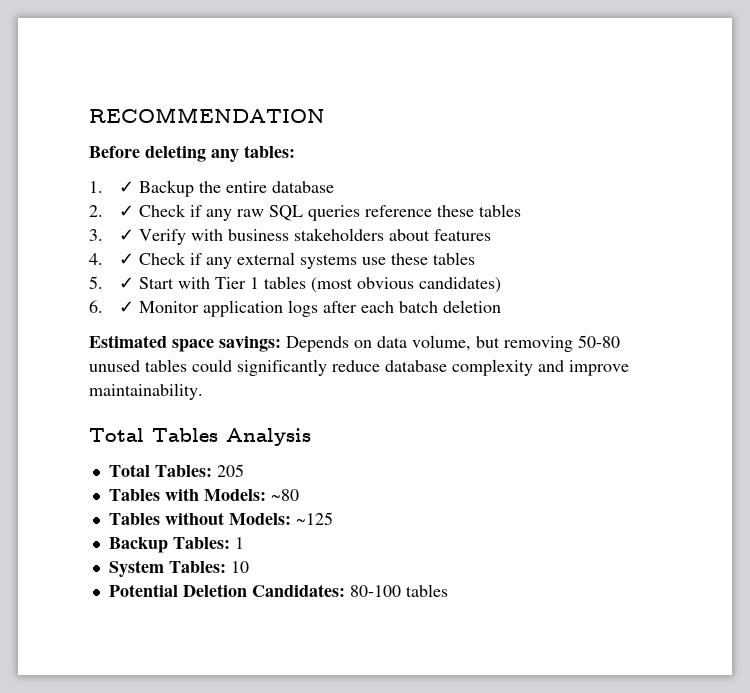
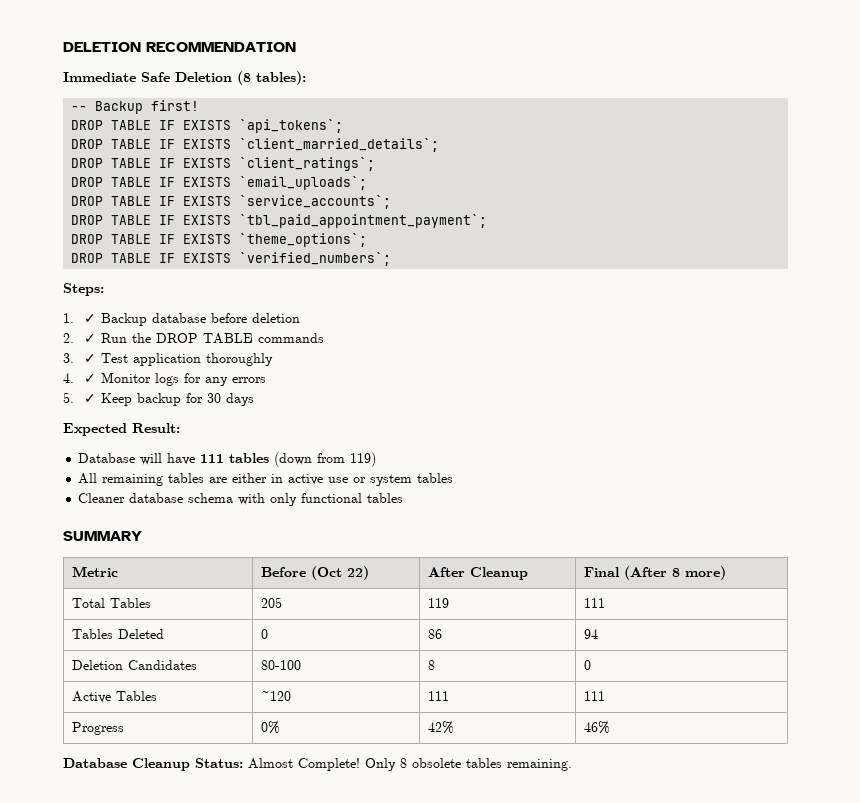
- RECOMMENDATION
+ DELETION RECOMMENDATION
- Before deleting any tables:
+ Immediate Safe Deletion (8 tables):
+ -- Backup first!
+ DROP TABLE IF EXISTS `api_tokens`;
+ DROP TABLE IF EXISTS `client_married_details`;
+ DROP TABLE IF EXISTS `client_ratings`;
+ DROP TABLE IF EXISTS `email_uploads`;
+ DROP TABLE IF EXISTS `service_accounts`;
+ DROP TABLE IF EXISTS `tbl_paid_appointment_payment`;
+ DROP TABLE IF EXISTS `theme_options`;
+ DROP TABLE IF EXISTS `verified_numbers`;
+ Steps:
- 1. ✓ Backup the entire database
+ 1. ✓ Backup database before deletion
- 2. ✓ Check if any raw SQL queries reference these tables
- 3. ✓ Verify with business stakeholders about features
- 4. ✓ Check if any external systems use these tables
- 5. ✓ Start with Tier 1 tables (most obvious candidates)
- 6. ✓ Monitor application logs after each batch deletion
- Estimated space savings: Depends on data volume, but removing 50-80 unused tables could significantly reduce database complexity and improve maintainability.
- Total Tables Analysis
- Total Tables: 205
- Tables with Models: ~80
- Tables without Models: ~125
- Backup Tables: 1
- System Tables: 10
- Potential Deletion Candidates: 80-100 tables
+ 2. ✓ Run the DROP TABLE commands
+ 3. ✓ Test application thoroughly
+ 4. ✓ Monitor logs for any errors
+ 5. ✓ Keep backup for 30 days
+ Expected Result:
+ Database will have 111 tables (down from 119)
+ All remaining tables are either in active use or system tables
+ Cleaner database schema with only functional tables
+ SUMMARY
+ Metric | Before (Oct 22) | After Cleanup | Final (After 8 more)
+ Total Tables | 205 | 119 | 111
+ Tables Deleted | 0 | 86 | 94
+ Deletion Candidates | 80-100 | 8 | 0
+ Active Tables | ~120 | 111 | 111
+ Progress | 0% | 42% | 46%
+ Database Cleanup Status: Almost Complete! Only 8 obsolete tables remaining.

